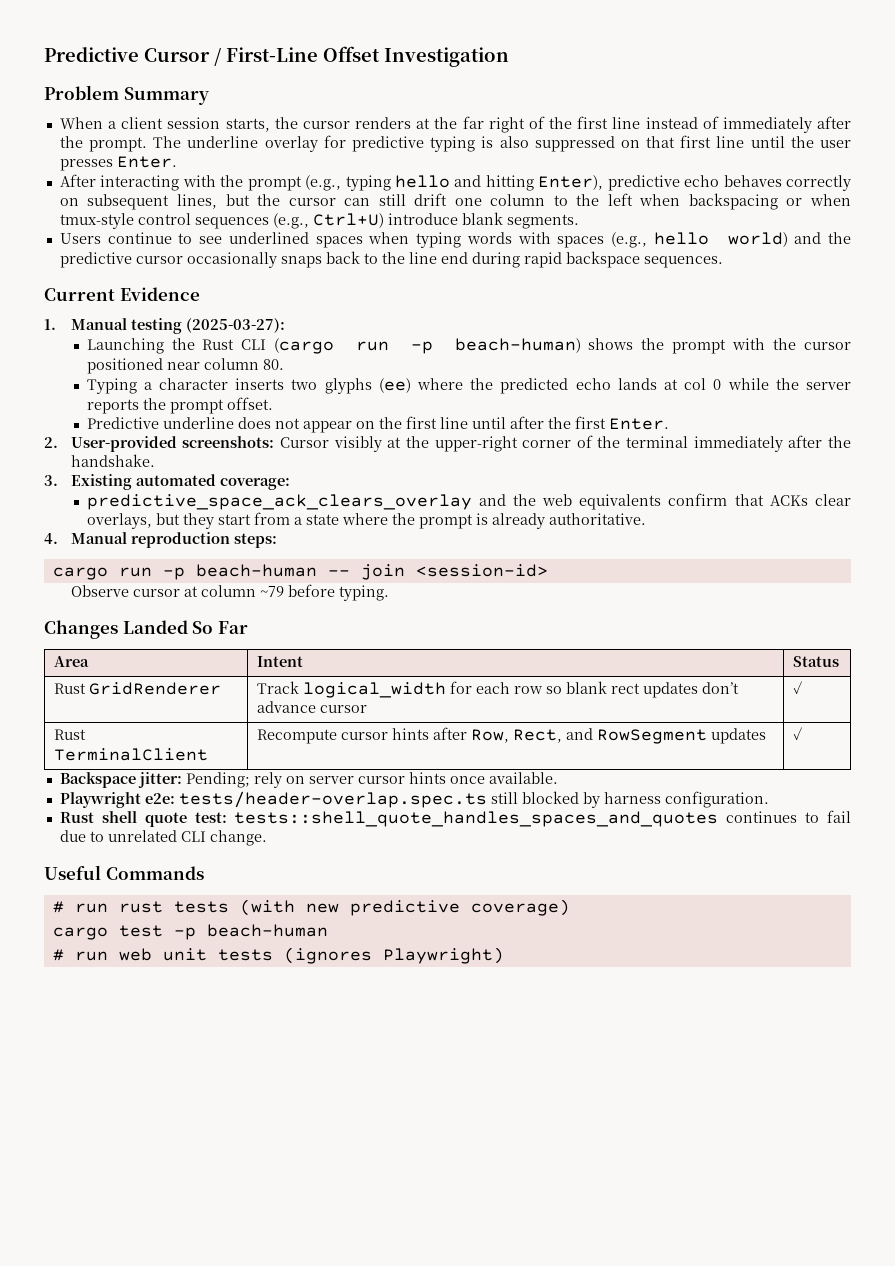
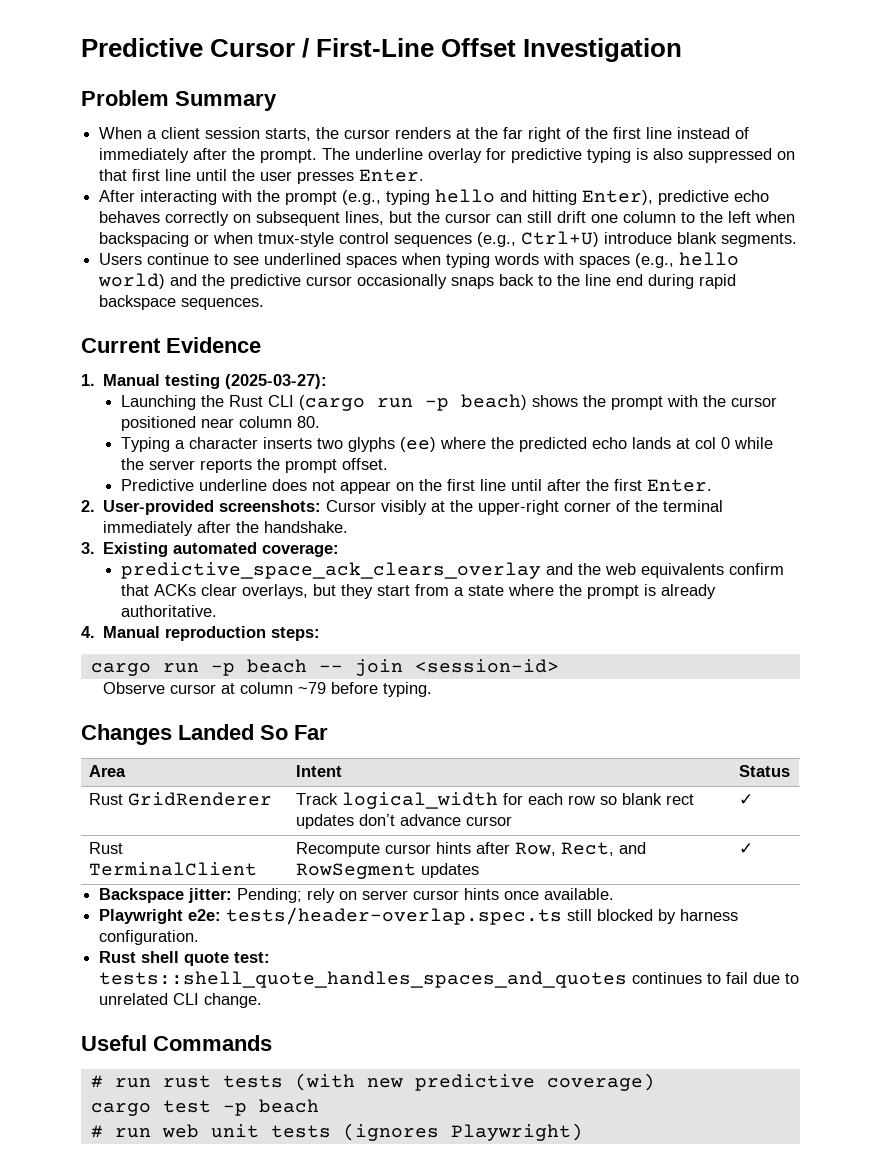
- Launching the Rust CLI (cargo run -p beach-human) shows the prompt with the cursor positioned near column 80.
+ Launching the Rust CLI (cargo run -p beach) shows the prompt with the cursor positioned near column 80.
- cargo run -p beach-human -- join <session-id>
+ cargo run -p beach -- join <session-id>
- cargo test -p beach-human
+ cargo test -p beach

